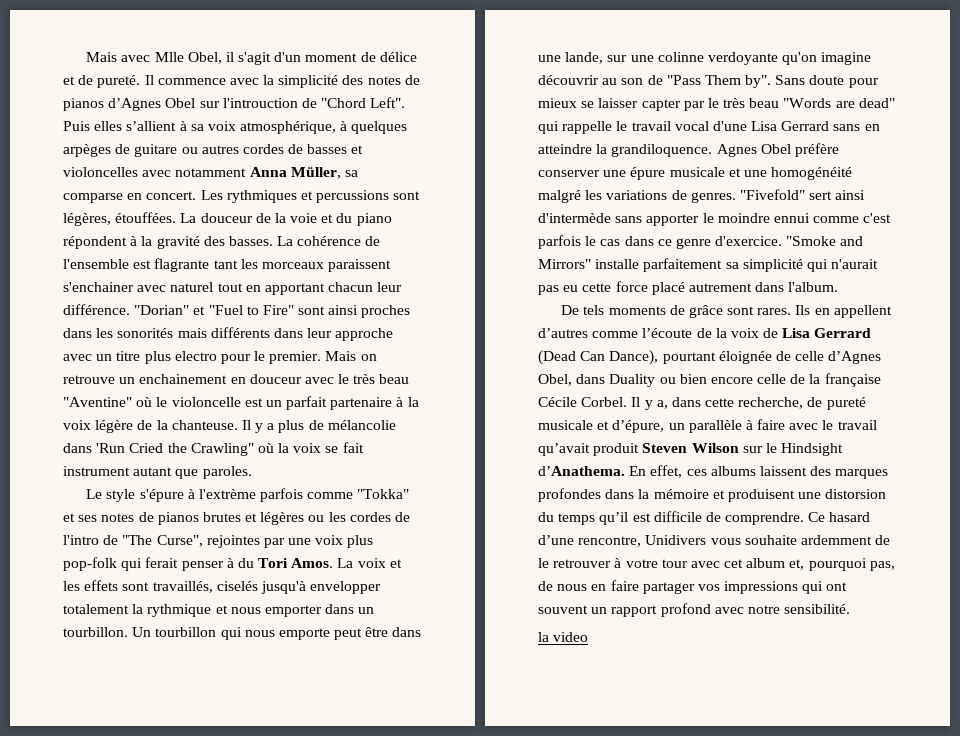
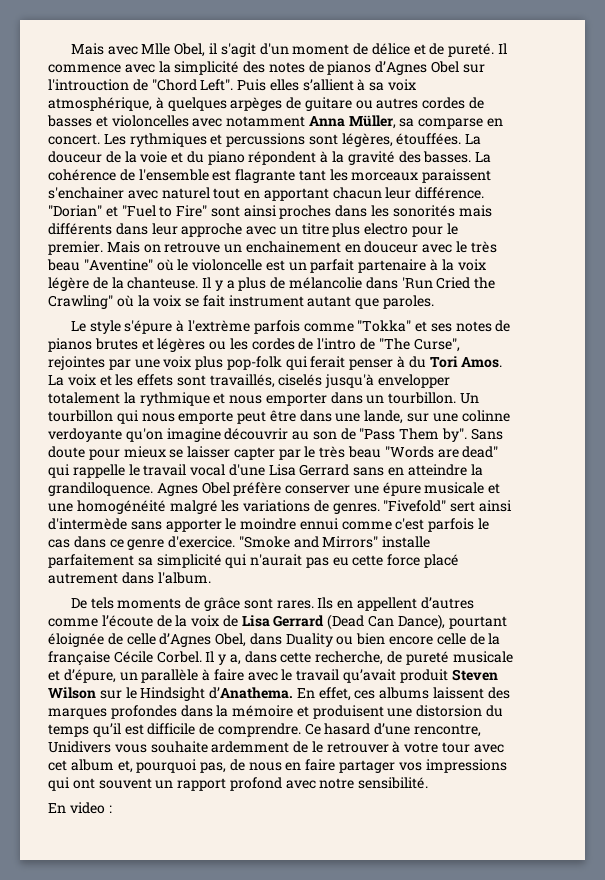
- la video
+ En video :

